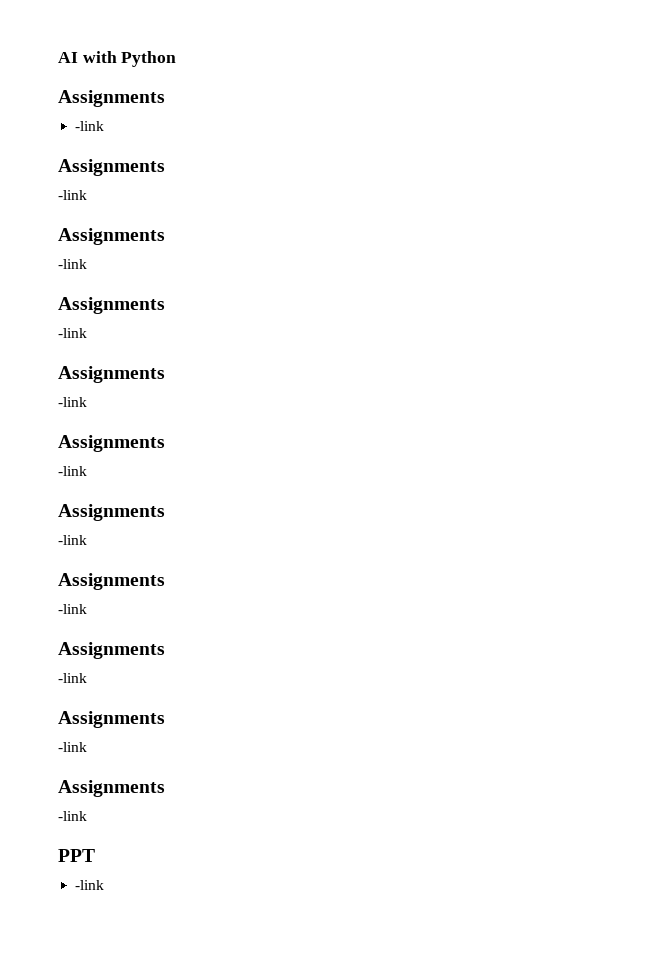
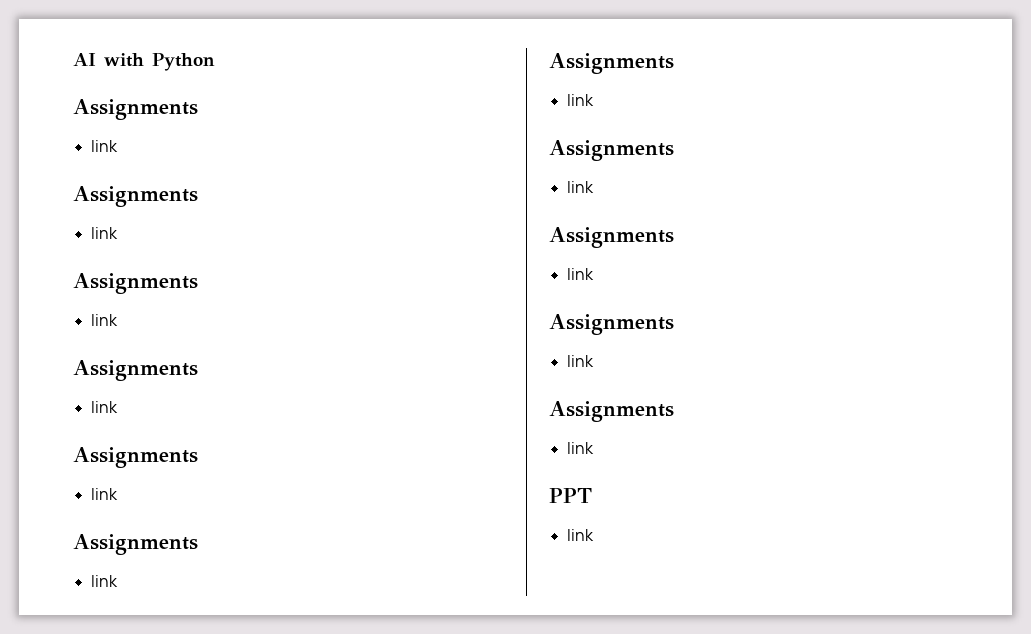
  AI with Python
  Assignments
- -link
+ link
  Assignments
- -link
+ link
  Assignments
- -link
+ link
  Assignments
- -link
+ link
  Assignments
- -link
+ link
  Assignments
- -link
+ link
  Assignments
- -link
+ link
  Assignments
- -link
+ link
  Assignments
- -link
+ link
  Assignments
- -link
+ link
  Assignments
- -link
+ link
  PPT
- -link
+ link

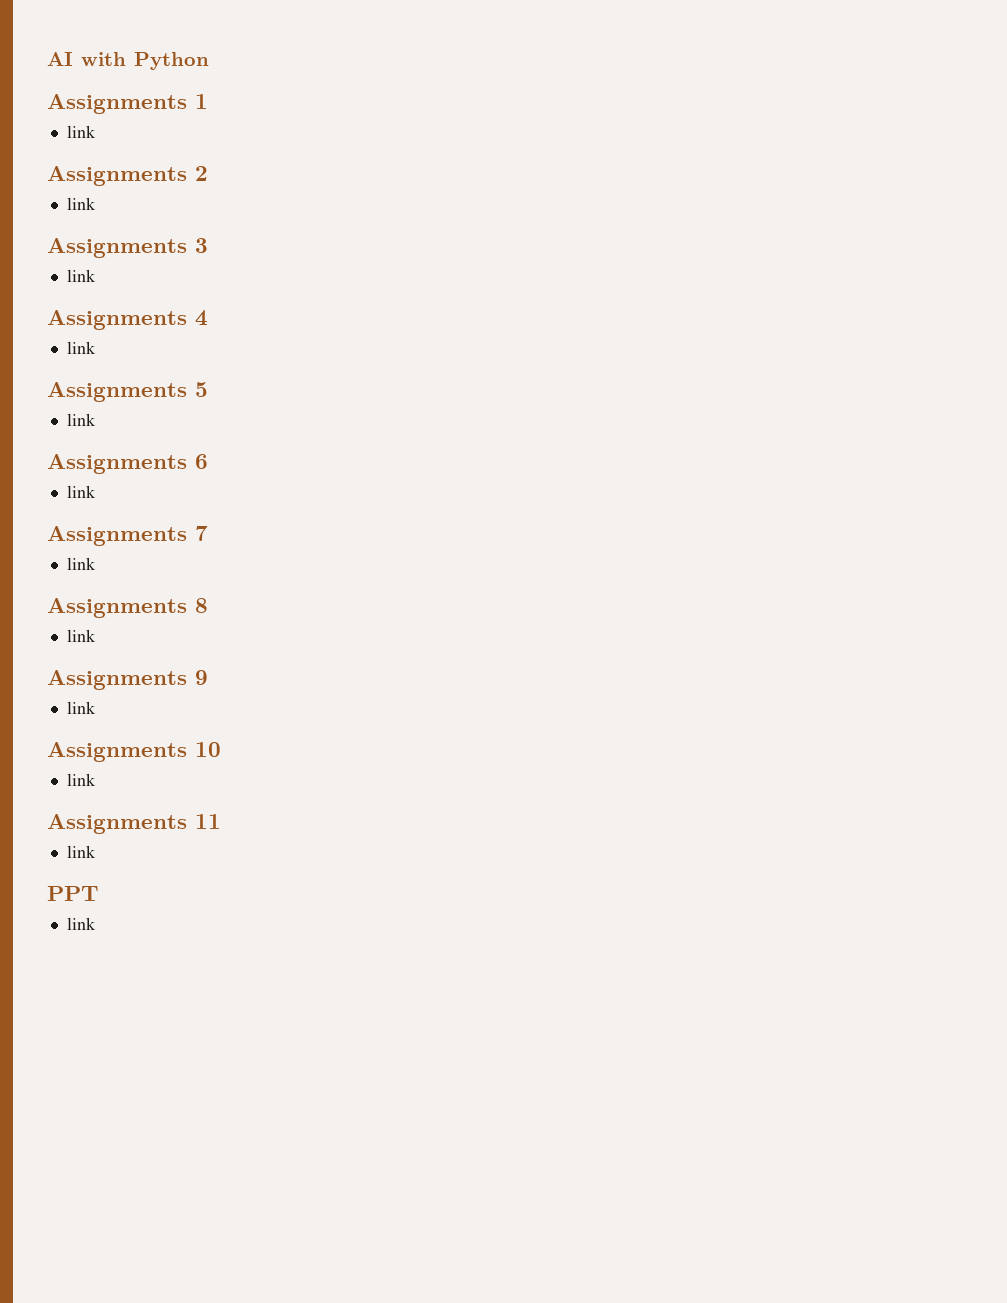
  AI with Python
- Assignments
+ Assignments 1
  link
- Assignments
+ Assignments 2
  link
- Assignments
+ Assignments 3
  link
- Assignments
+ Assignments 4
  link
- Assignments
+ Assignments 5
  link
- Assignments
+ Assignments 6
  link
- Assignments
+ Assignments 7
  link
- Assignments
+ Assignments 8
  link
- Assignments
+ Assignments 9
  link
- Assignments
+ Assignments 10
  link
- Assignments
+ Assignments 11

